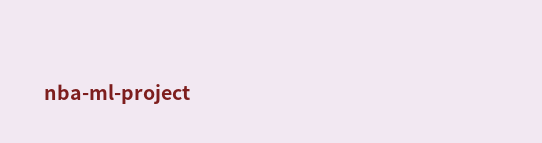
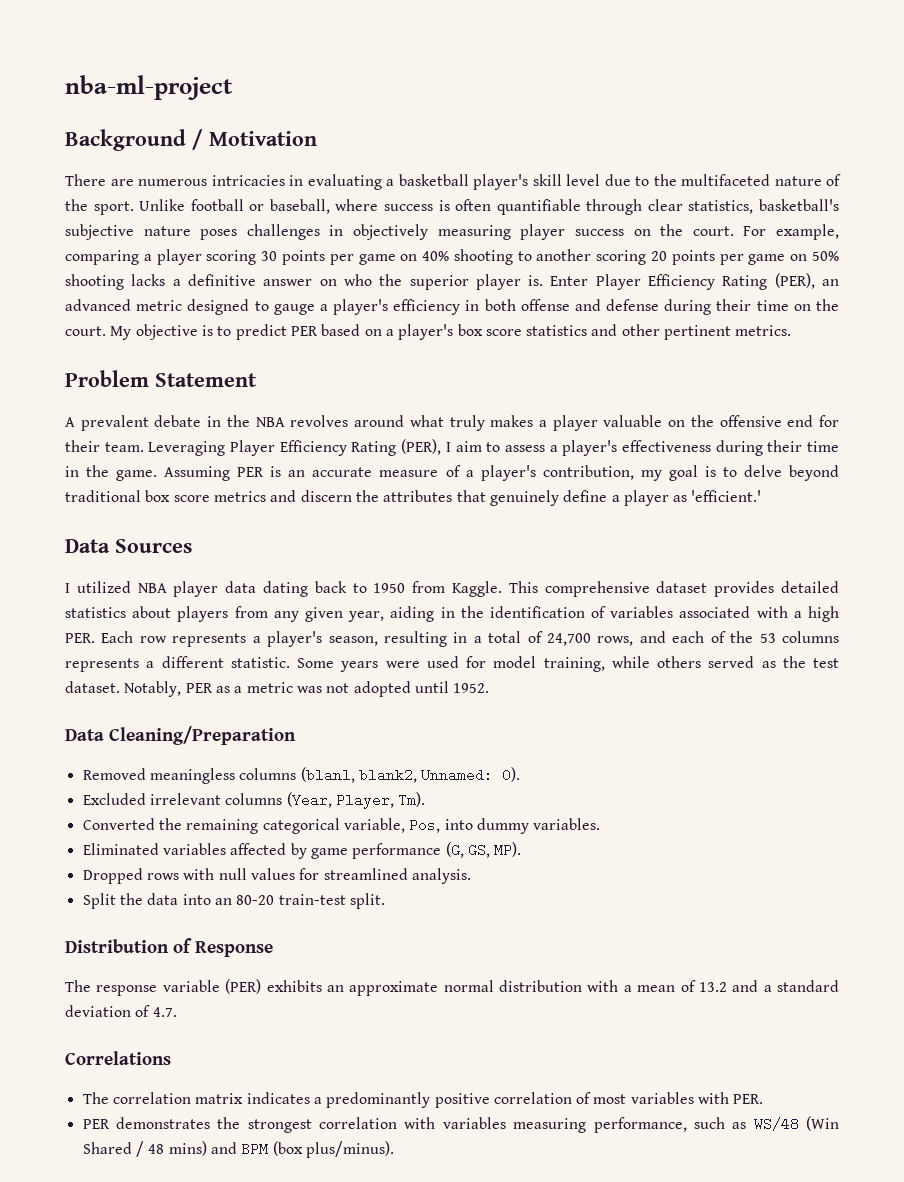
+ Background / Motivation
+ There are numerous intricacies in evaluating a basketball player's skill level due to the multifaceted nature of the sport. Unlike football or baseball, where success is often quantifiable through clear statistics, basketball's subjective nature poses challenges in objectively measuring player success on the court. For example, comparing a player scoring 30 points per game on 40% shooting to another scoring 20 points per game on 50% shooting lacks a definitive answer on who the superior player is. Enter Player Efficiency Rating (PER), an advanced metric designed to gauge a player's efficiency in both offense and defense during their time on the court. My objective is to predict PER based on a player's box score statistics and other pertinent metrics.
+ Problem Statement
+ A prevalent debate in the NBA revolves around what truly makes a player valuable on the offensive end for their team. Leveraging Player Efficiency Rating (PER), I aim to assess a player's effectiveness during their time in the game. Assuming PER is an accurate measure of a player's contribution, my goal is to delve beyond traditional box score metrics and discern the attributes that genuinely define a player as 'efficient.'
+ Data Sources
+ I utilized NBA player data dating back to 1950 from Kaggle. This comprehensive dataset provides detailed statistics about players from any given year, aiding in the identification of variables associated with a high PER. Each row represents a player's season, resulting in a total of 24,700 rows, and each of the 53 columns represents a different statistic. Some years were used for model training, while others served as the test dataset. Notably, PER as a metric was not adopted until 1952.
+ Data Cleaning/Preparation
+ Removed meaningless columns (blanl, blank2, Unnamed: 0).
+ Excluded irrelevant columns (Year, Player, Tm).
+ Converted the remaining categorical variable, Pos, into dummy variables.
+ Eliminated variables affected by game performance (G, GS, MP).
+ Dropped rows with null values for streamlined analysis.
+ Split the data into an 80-20 train-test split.
+ Distribution of Response
+ The response variable (PER) exhibits an approximate normal distribution with a mean of 13.2 and a standard deviation of 4.7.
+ Correlations
+ The correlation matrix indicates a predominantly positive correlation of most variables with PER.
+ PER demonstrates the strongest correlation with variables measuring performance, such as WS/48 (Win Shared / 48 mins) and BPM (box plus/minus).

